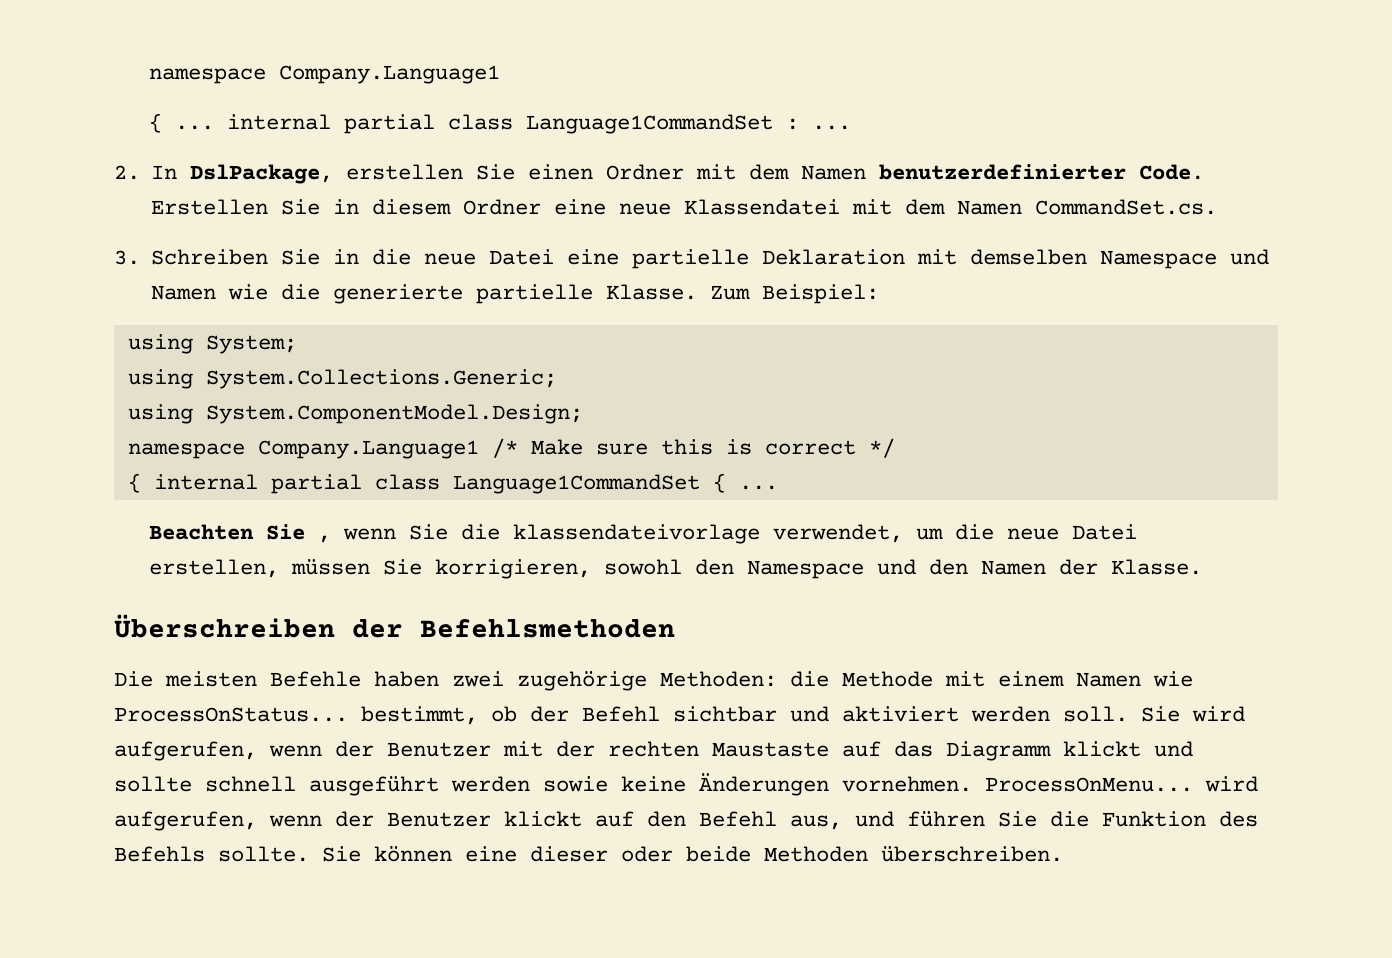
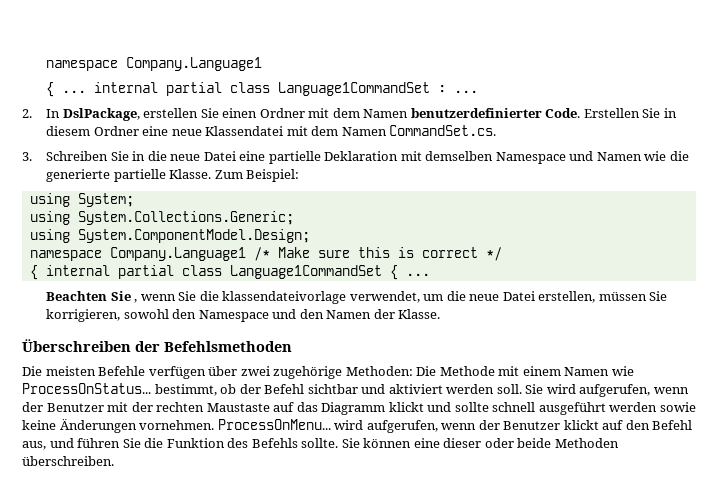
- Die meisten Befehle haben zwei zugehörige Methoden: die Methode mit einem Namen wie ProcessOnStatus... bestimmt, ob der Befehl sichtbar und aktiviert werden soll.
+ Die meisten Befehle verfügen über zwei zugehörige Methoden: Die Methode mit einem Namen wie ProcessOnStatus... bestimmt, ob der Befehl sichtbar und aktiviert werden soll.

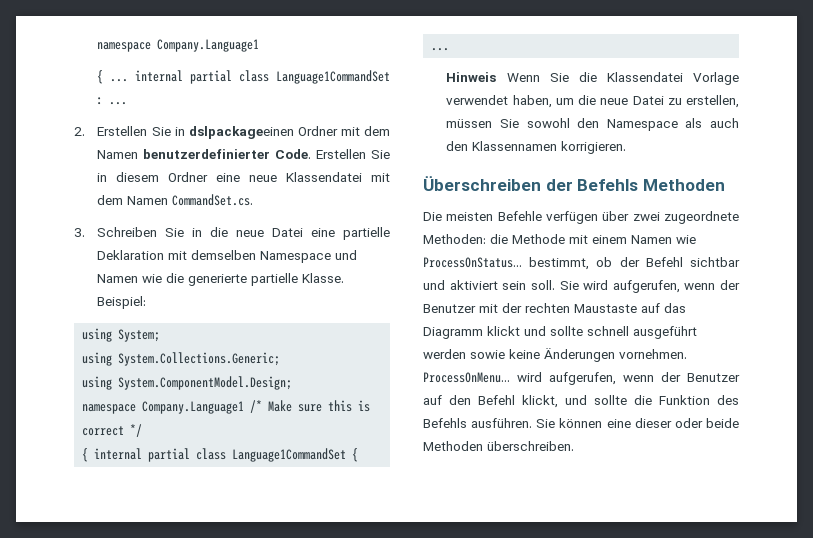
- 2. In DslPackage, erstellen Sie einen Ordner mit dem Namen benutzerdefinierter Code.
+ 2. Erstellen Sie in dslpackageeinen Ordner mit dem Namen benutzerdefinierter Code.
- Zum Beispiel:
+ Beispiel:
- Beachten Sie , wenn Sie die klassendateivorlage verwendet, um die neue Datei erstellen, müssen Sie korrigieren, sowohl den Namespace und den Namen der Klasse.
+ Hinweis Wenn Sie die Klassendatei Vorlage verwendet haben, um die neue Datei zu erstellen, müssen Sie sowohl den Namespace als auch den Klassennamen korrigieren.
- Überschreiben der Befehlsmethoden
+ Überschreiben der Befehls Methoden
- Die meisten Befehle verfügen über zwei zugehörige Methoden: Die Methode mit einem Namen wie ProcessOnStatus... bestimmt, ob der Befehl sichtbar und aktiviert werden soll.
+ Die meisten Befehle verfügen über zwei zugeordnete Methoden: die Methode mit einem Namen wie ProcessOnStatus... bestimmt, ob der Befehl sichtbar und aktiviert sein soll.
- ProcessOnMenu... wird aufgerufen, wenn der Benutzer klickt auf den Befehl aus, und führen Sie die Funktion des Befehls sollte.
+ ProcessOnMenu... wird aufgerufen, wenn der Benutzer auf den Befehl klickt, und sollte die Funktion des Befehls ausführen.

